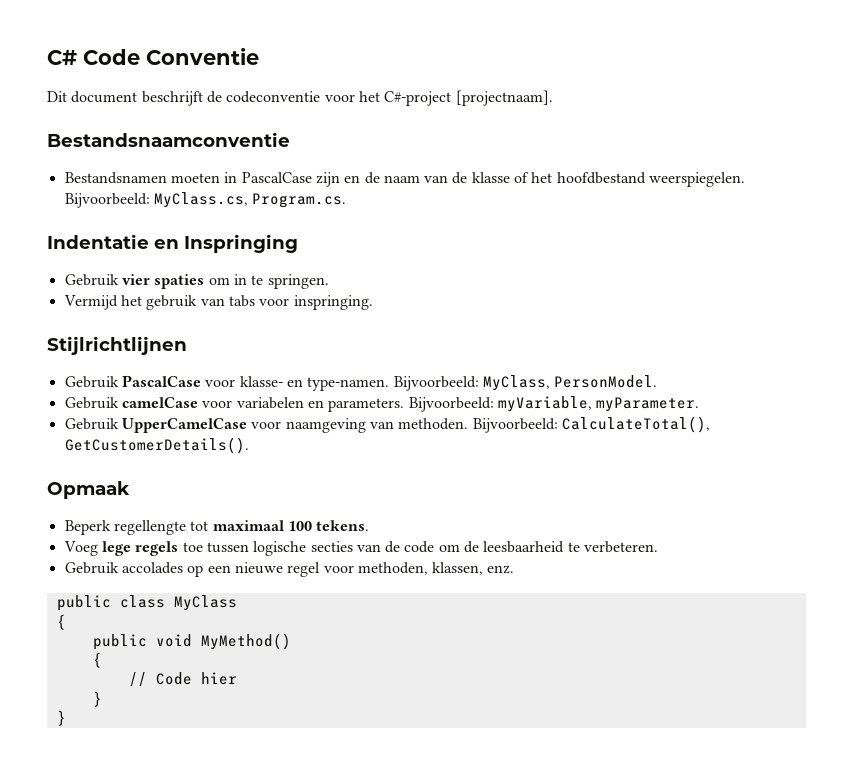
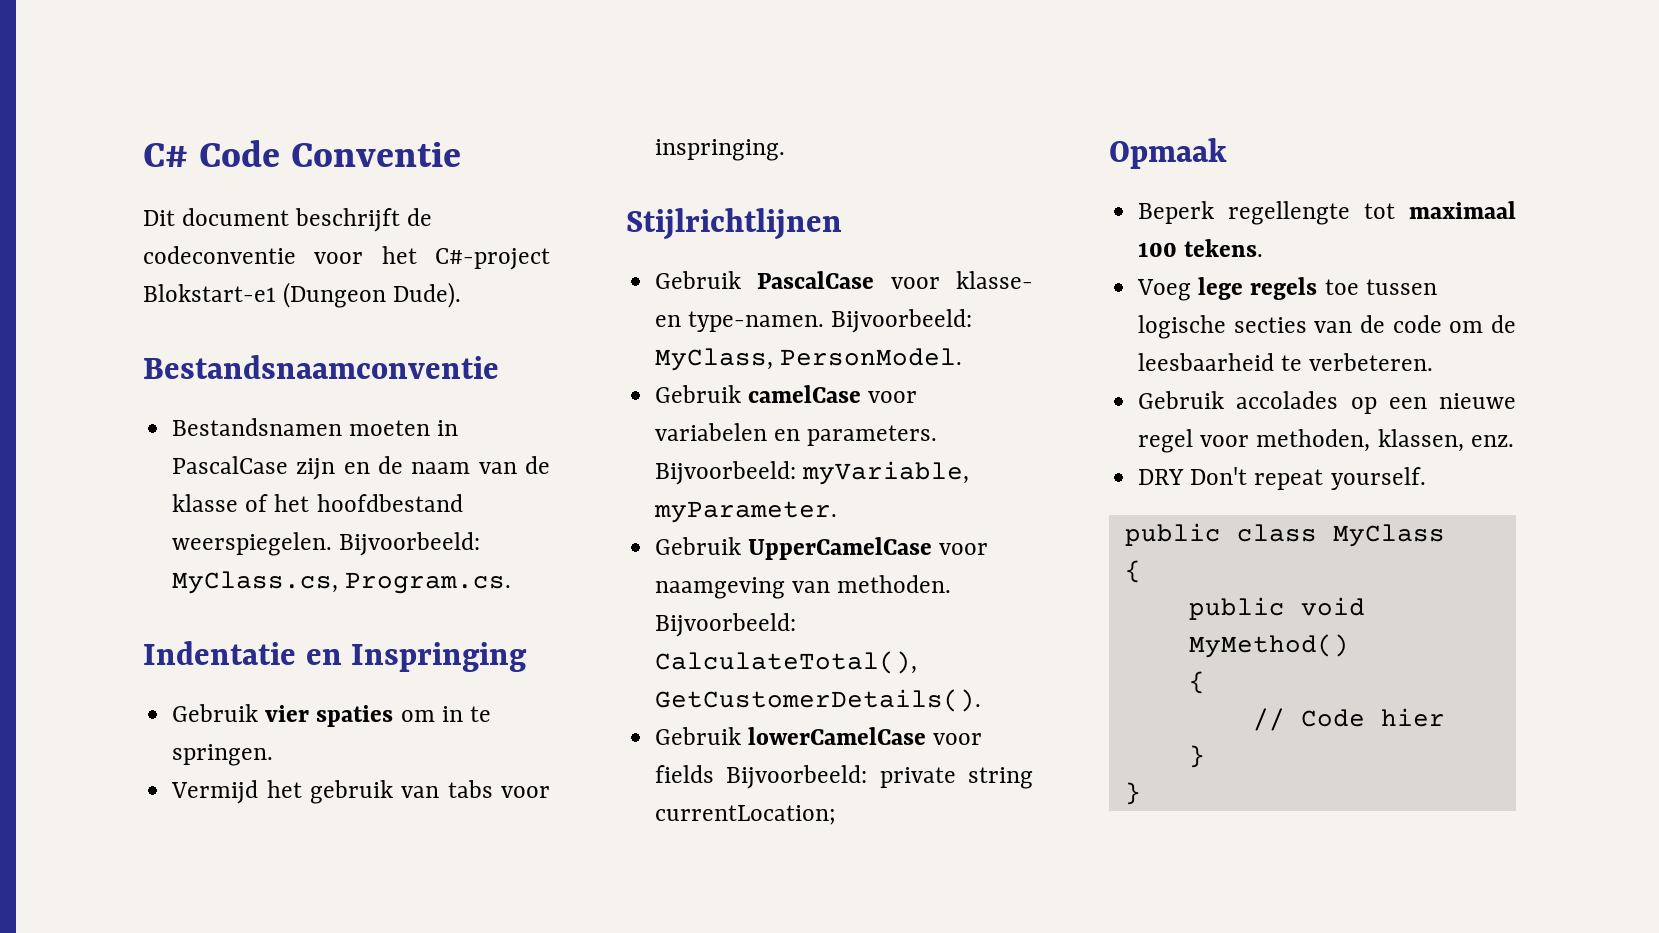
- Dit document beschrijft de codeconventie voor het C#-project [projectnaam].
+ Dit document beschrijft de codeconventie voor het C#-project Blokstart-e1 (Dungeon Dude).
+ Gebruik lowerCamelCase voor fields Bijvoorbeeld: private string currentLocation;
+ DRY Don't repeat yourself.

